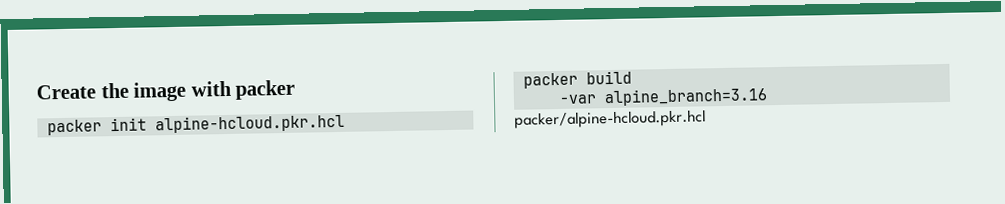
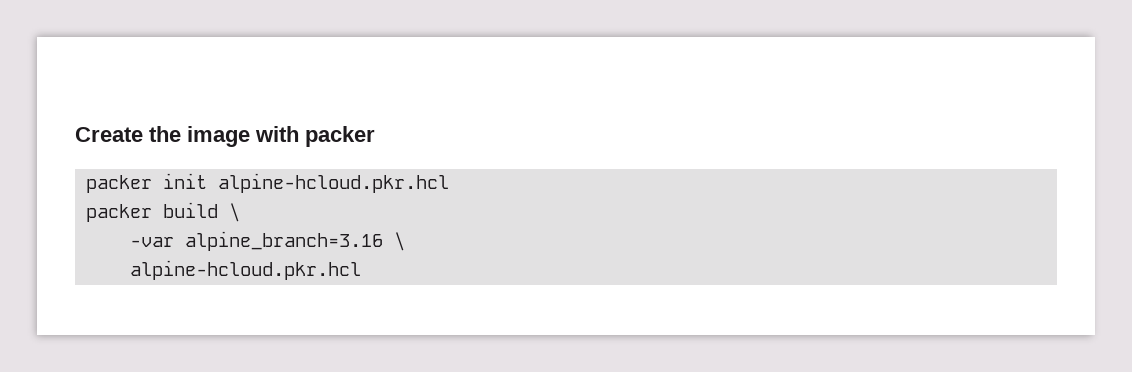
- packer build
+ packer build \
- -var alpine_branch=3.16
- packer/alpine-hcloud.pkr.hcl
+ -var alpine_branch=3.16 \
+ alpine-hcloud.pkr.hcl

